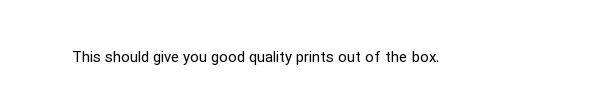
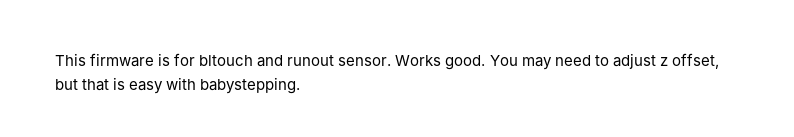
- This should give you good quality prints out of the box.
+ This firmware is for bltouch and runout sensor. Works good. You may need to adjust z offset, but that is easy with babystepping.

